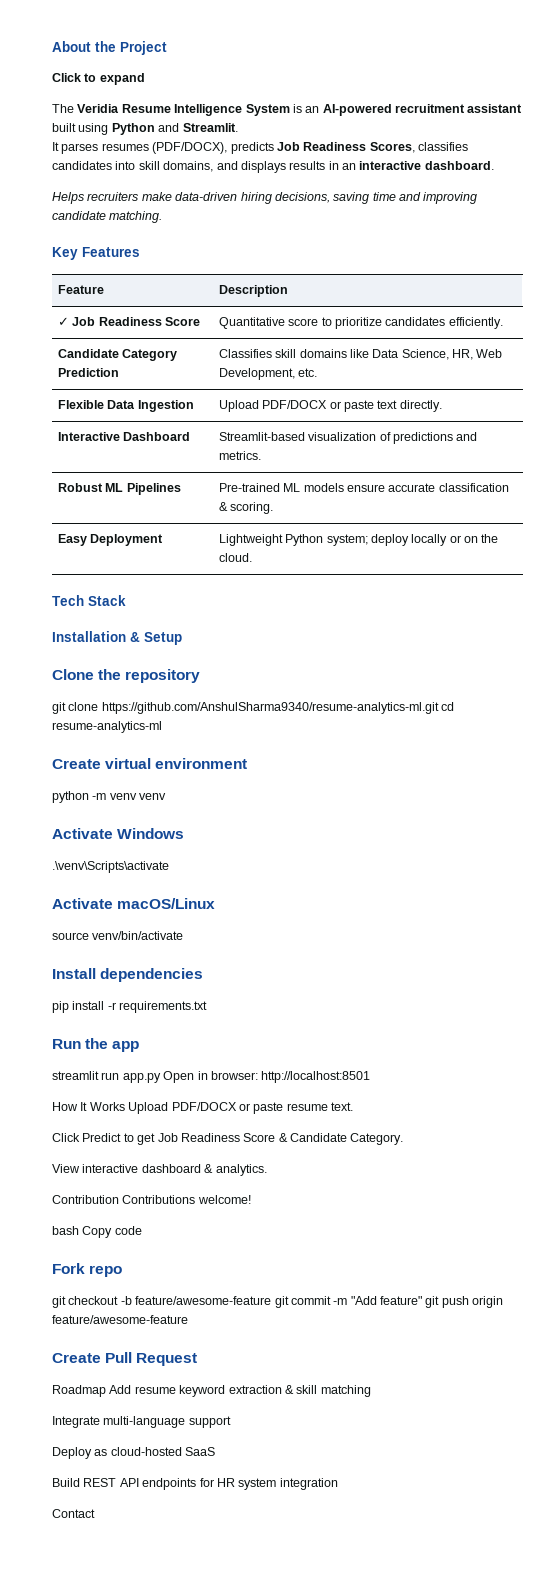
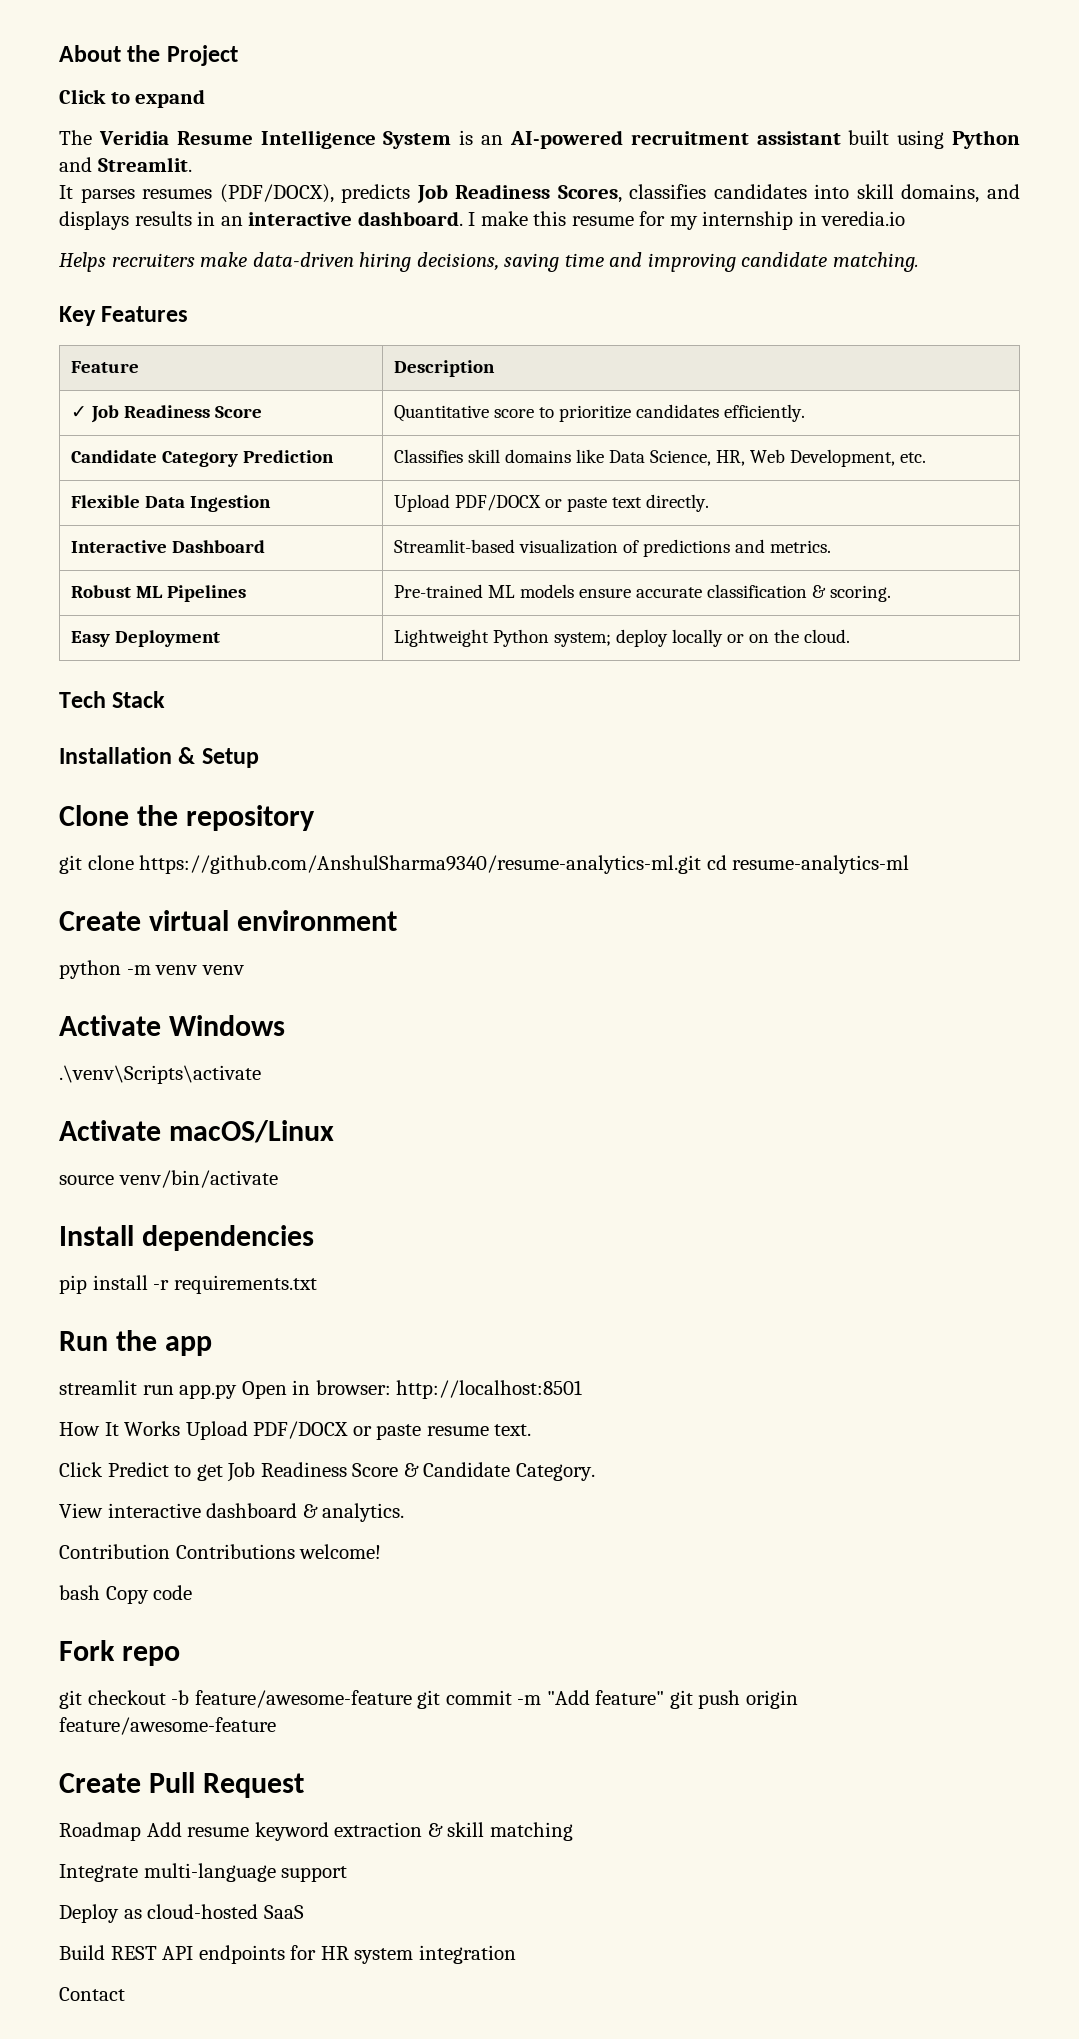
+ I make this resume for my internship in veredia.io

